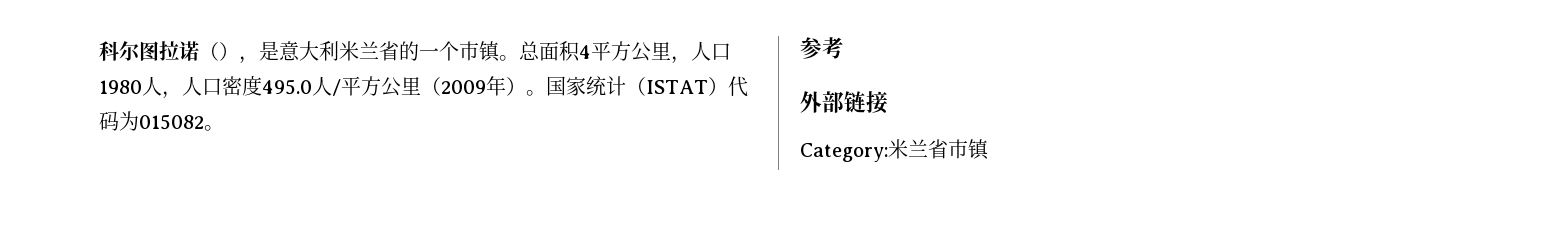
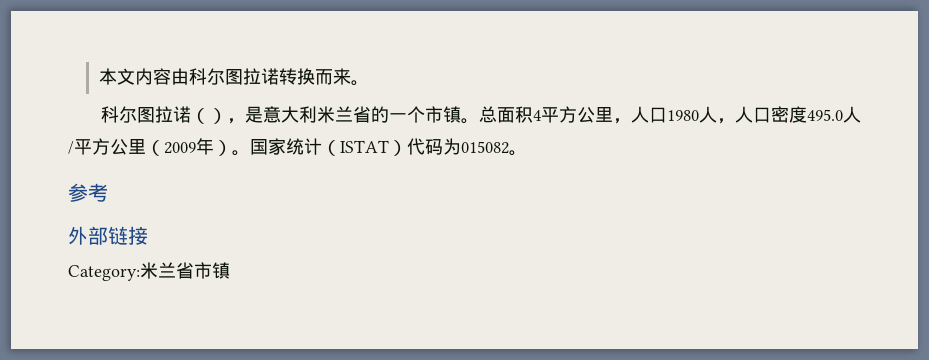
+ 本文内容由科尔图拉诺转换而来。

